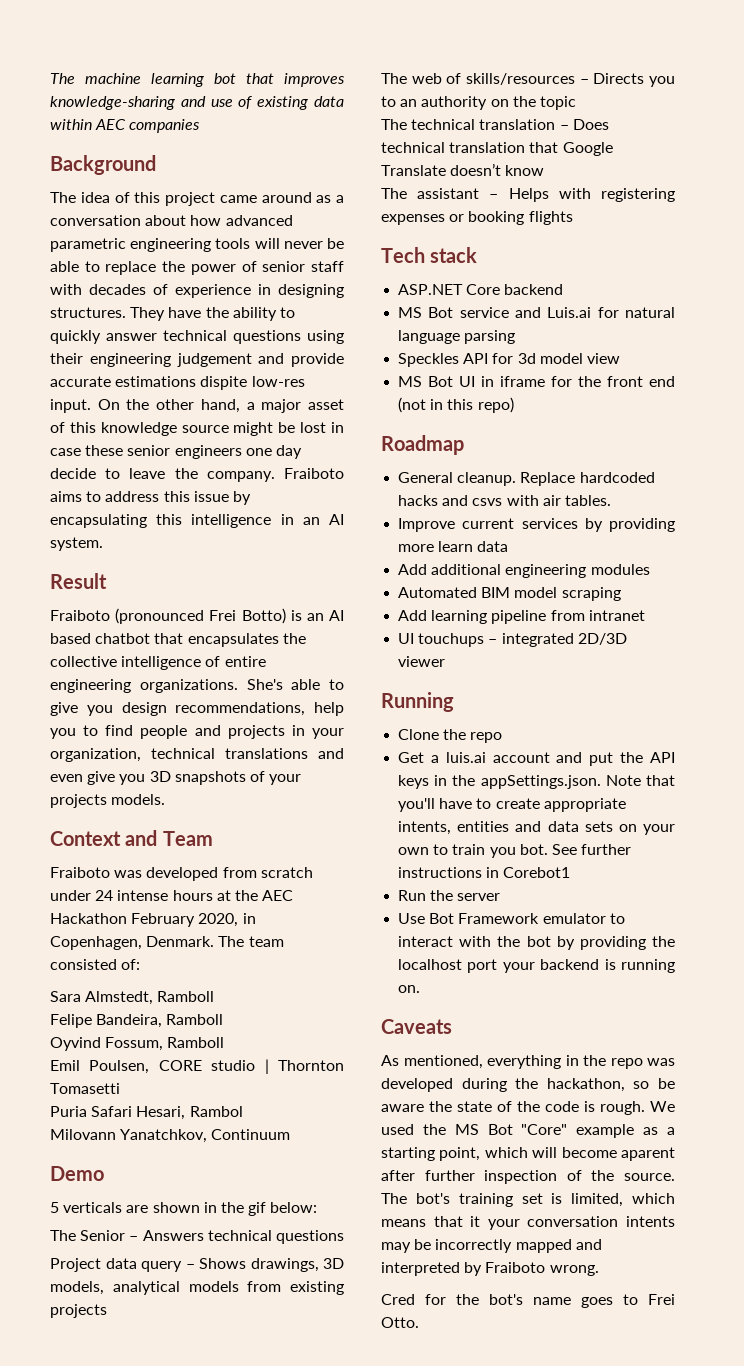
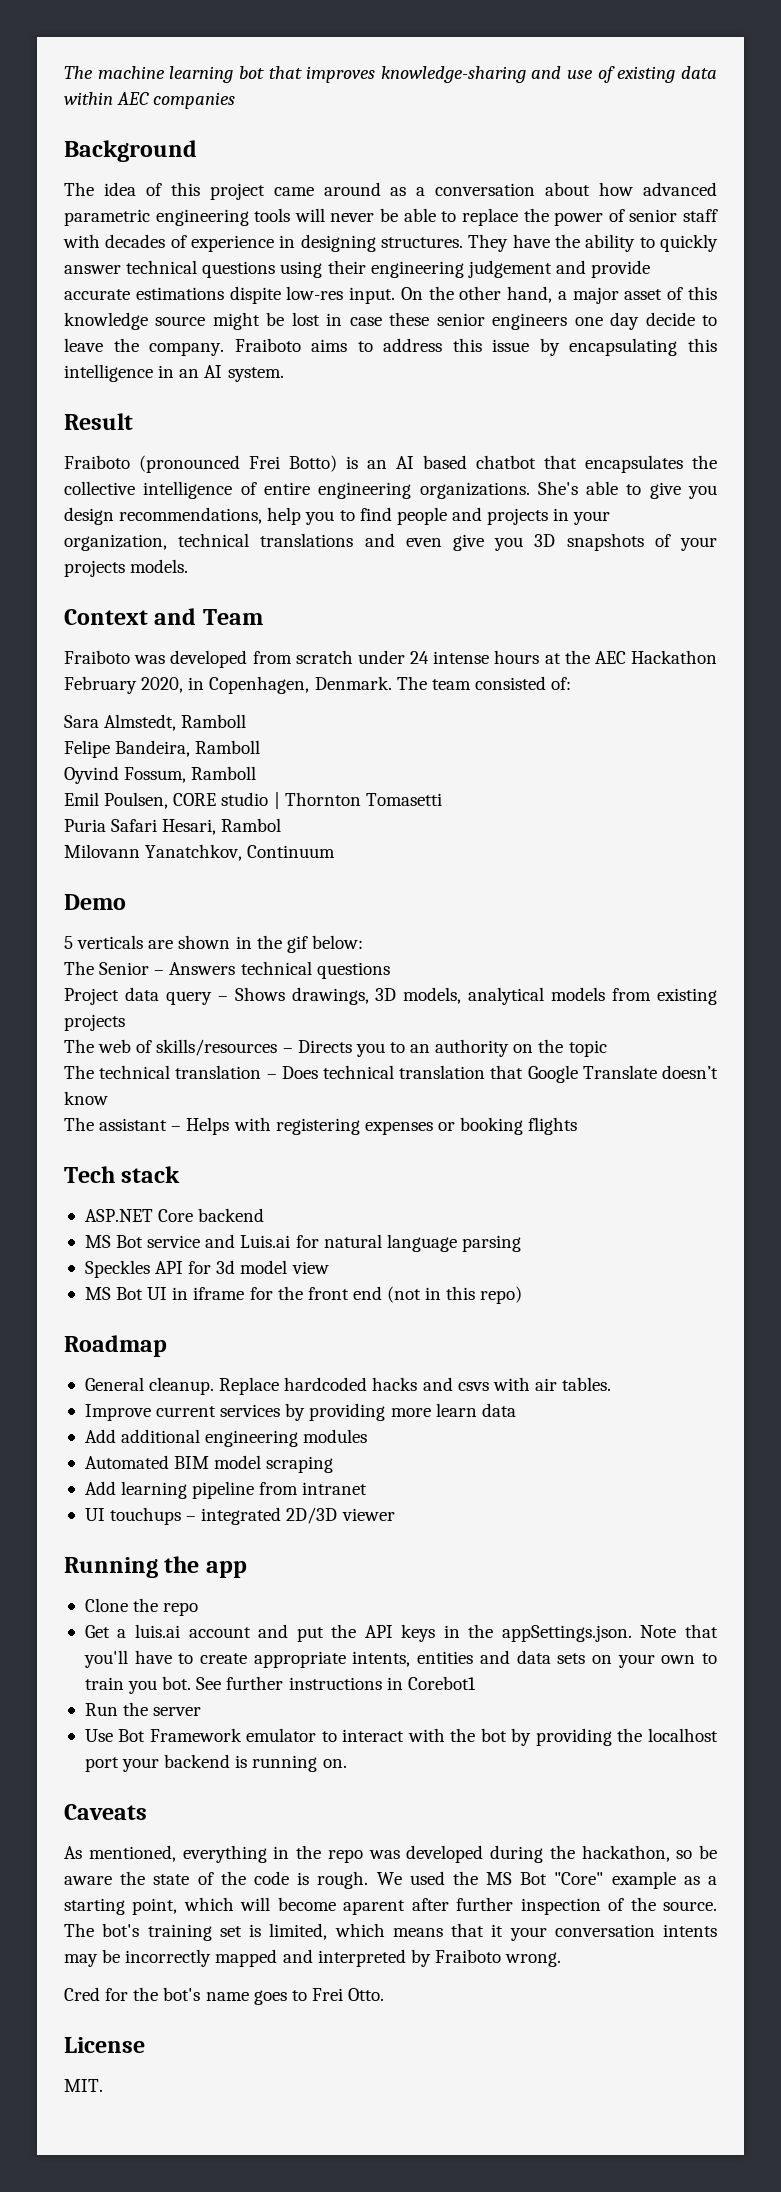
- Running
+ Running the app
+ License
+ MIT.

